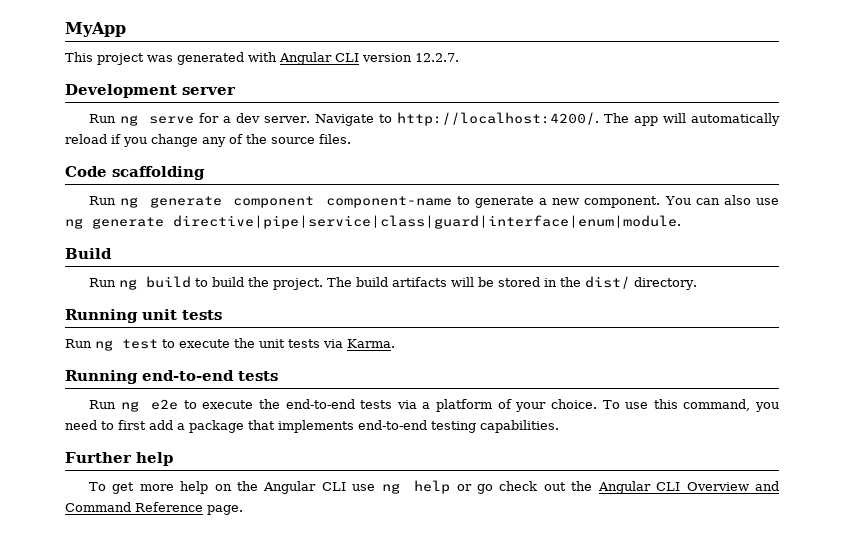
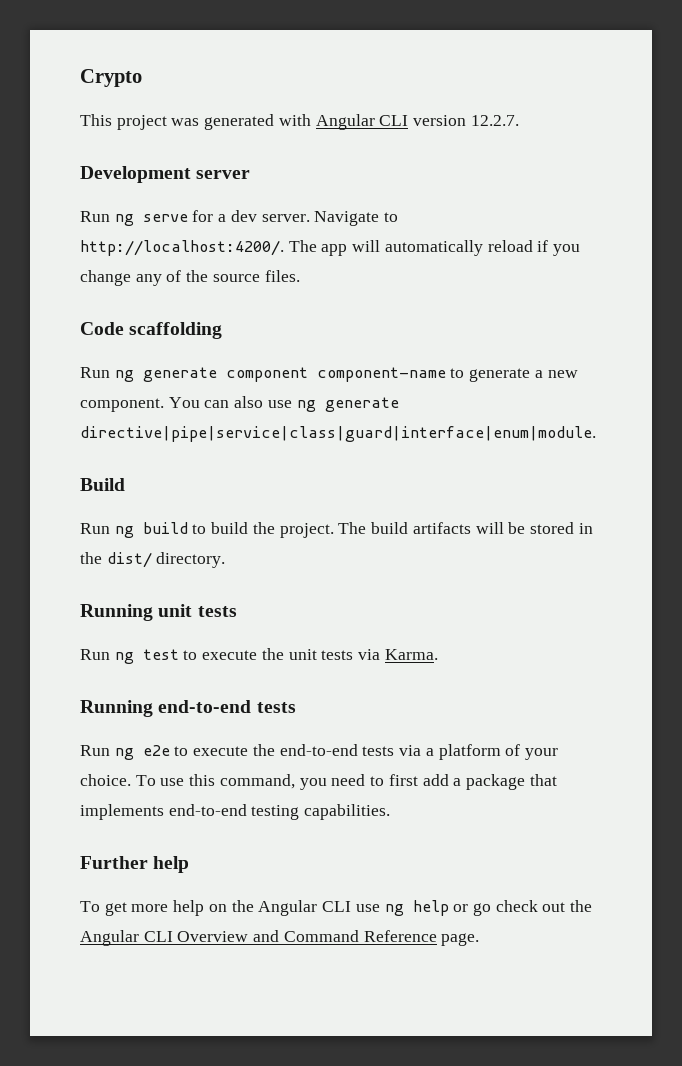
- MyApp
+ Crypto

